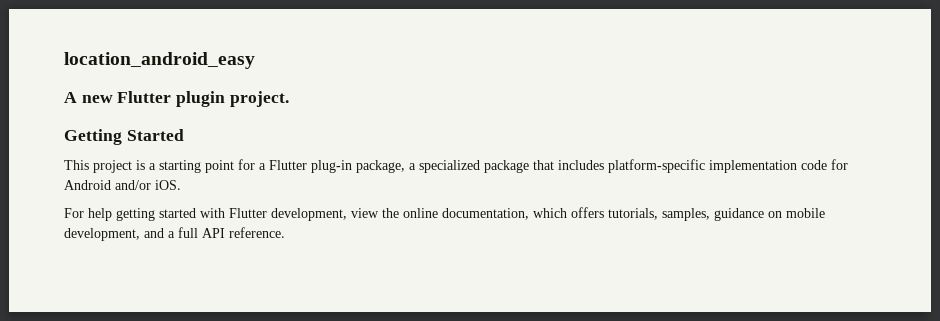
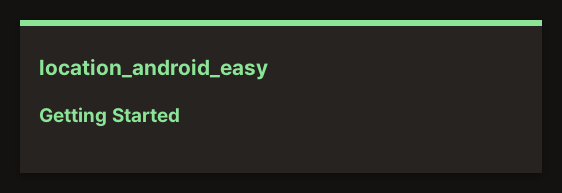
- A new Flutter plugin project.
  Getting Started
- This project is a starting point for a Flutter plug-in package, a specialized package that includes platform-specific implementation code for Android and/or iOS.
- For help getting started with Flutter development, view the online documentation, which offers tutorials, samples, guidance on mobile development, and a full API reference.

